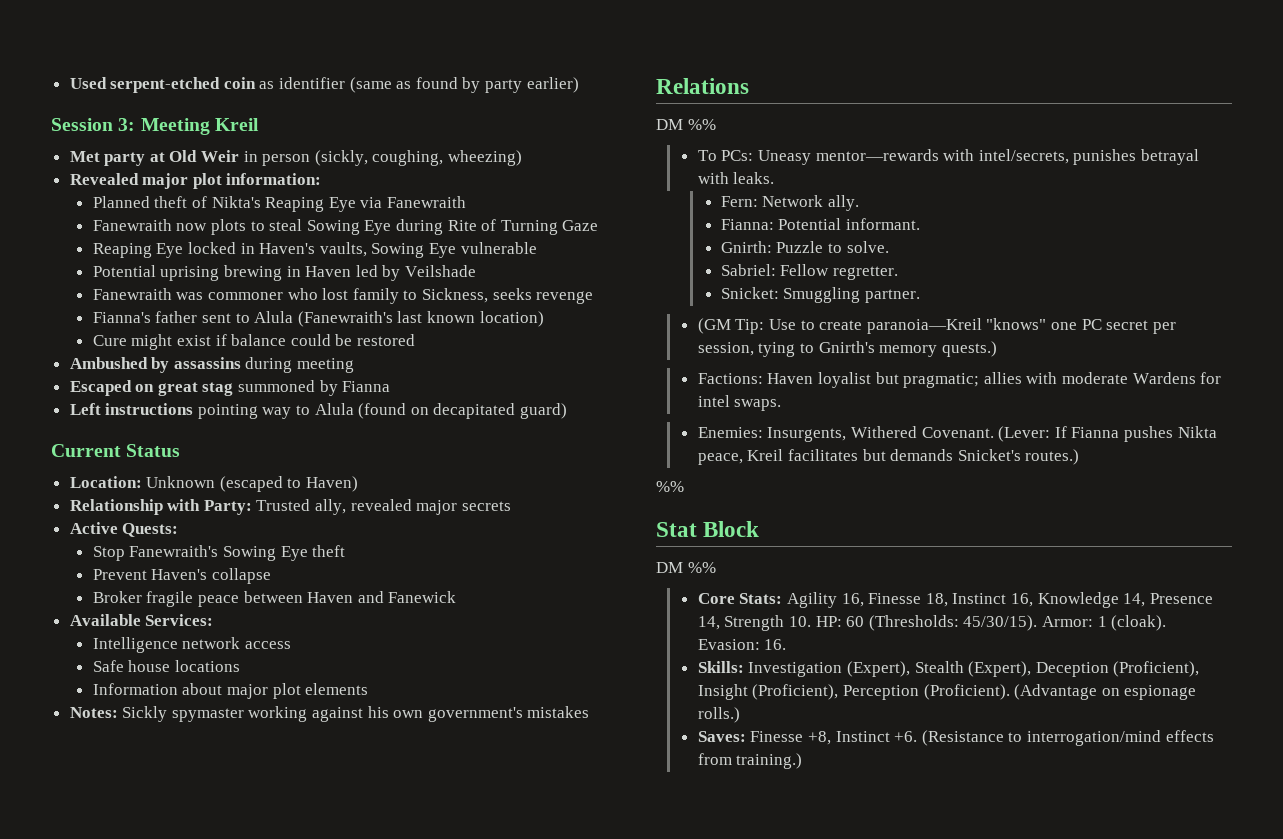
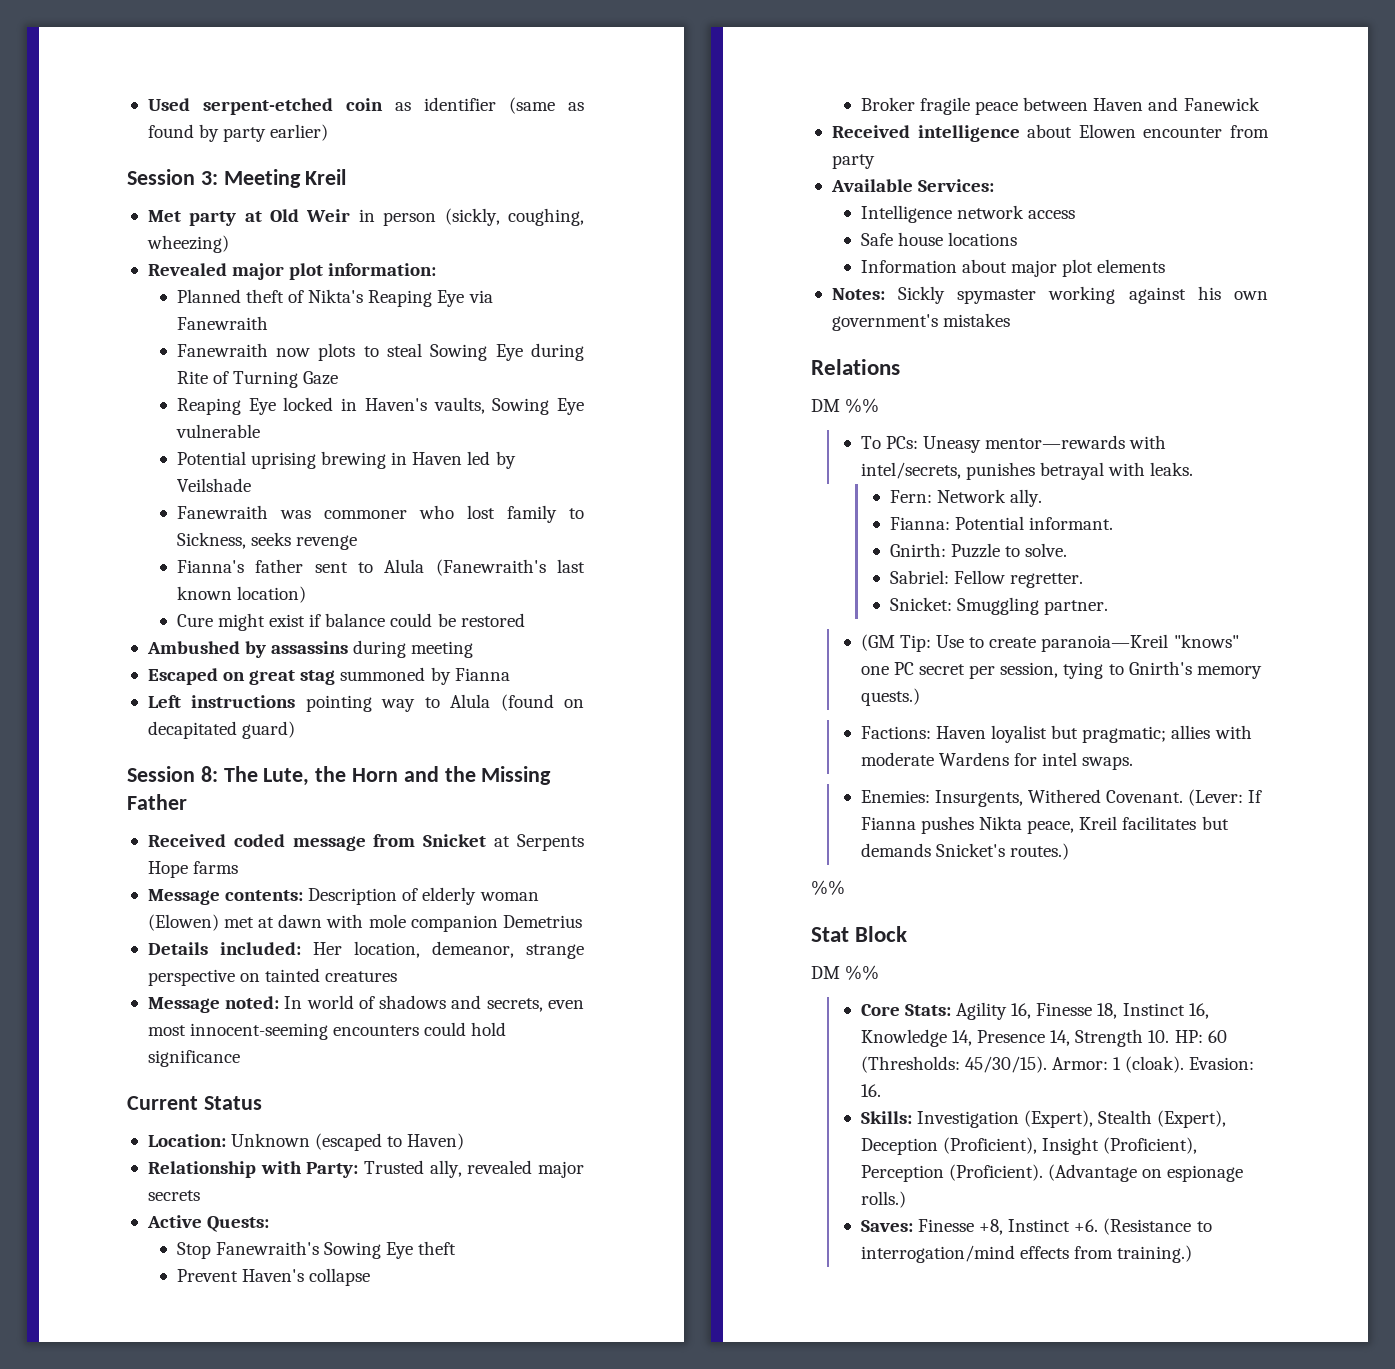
+ Session 8: The Lute, the Horn and the Missing Father
+ Received coded message from Snicket at Serpents Hope farms
+ Message contents: Description of elderly woman (Elowen) met at dawn with mole companion Demetrius
+ Details included: Her location, demeanor, strange perspective on tainted creatures
+ Message noted: In world of shadows and secrets, even most innocent-seeming encounters could hold significance
+ Received intelligence about Elowen encounter from party

